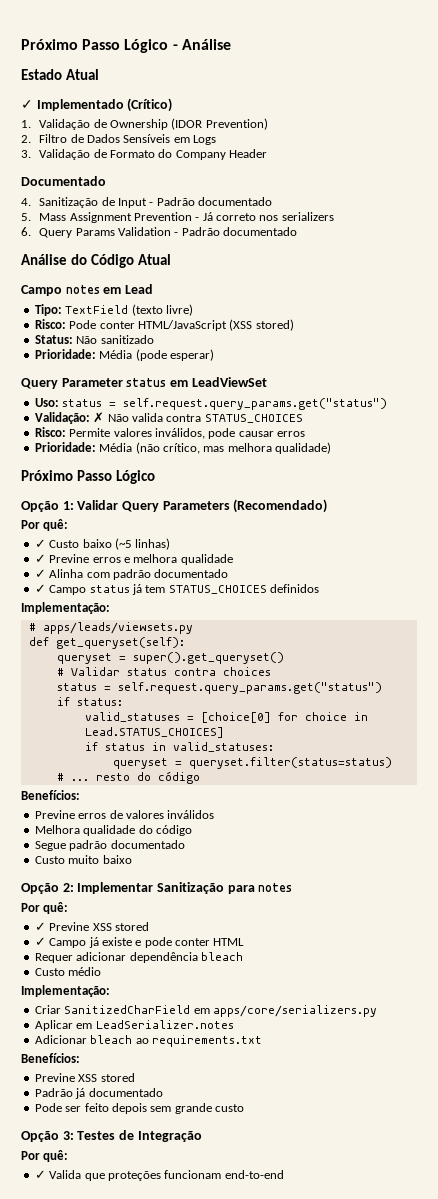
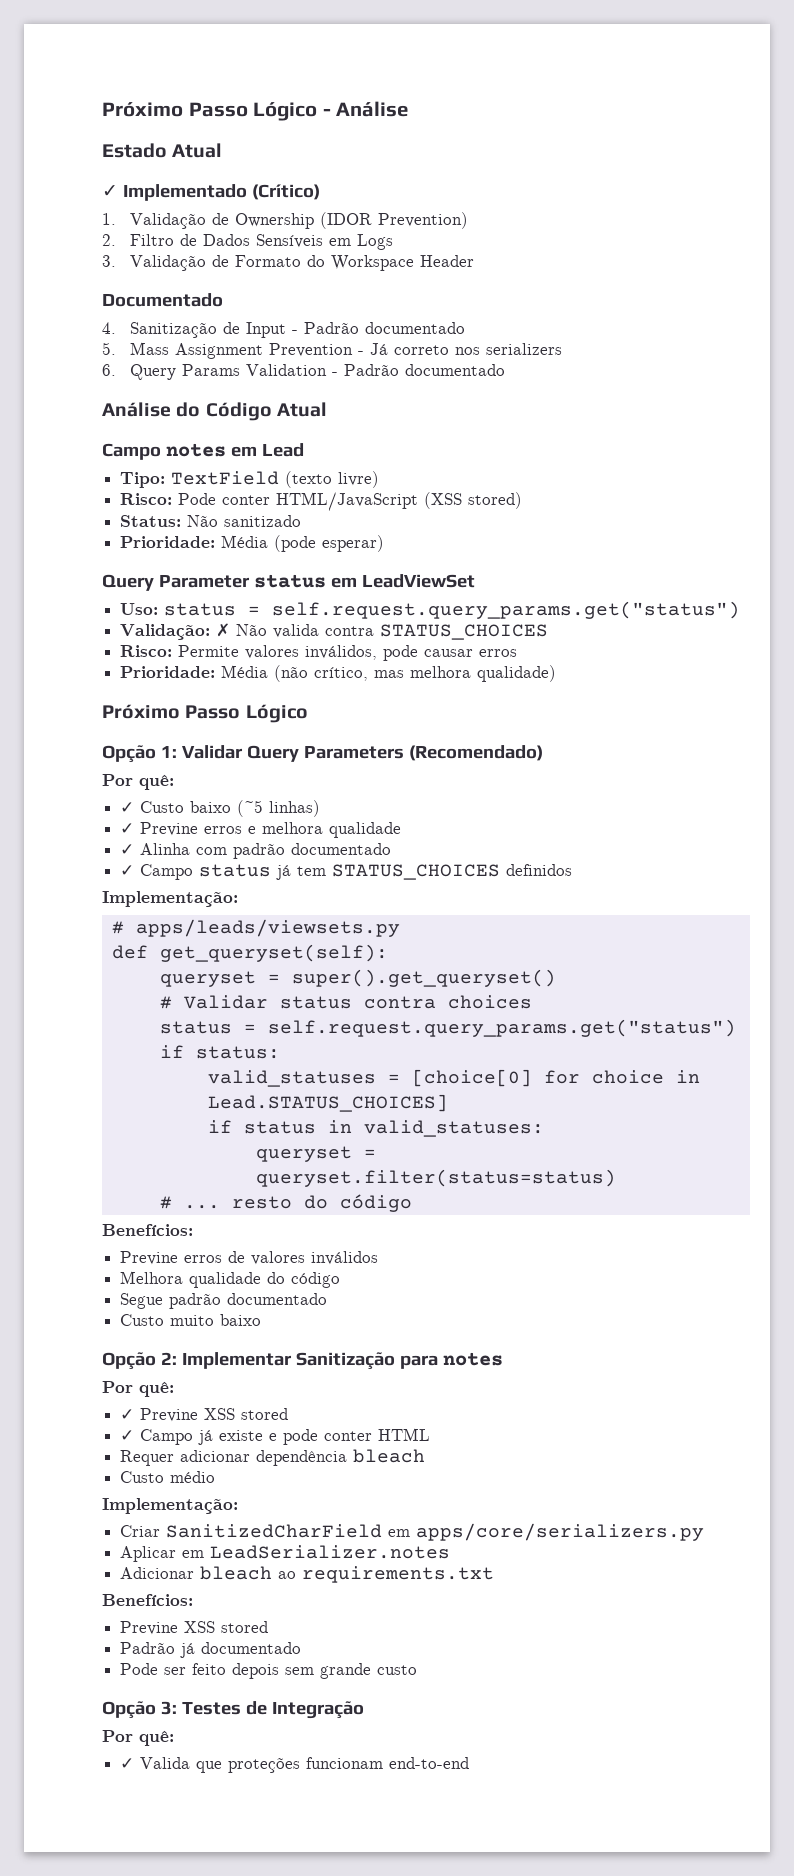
- 3. Validação de Formato do Company Header
+ 3. Validação de Formato do Workspace Header

